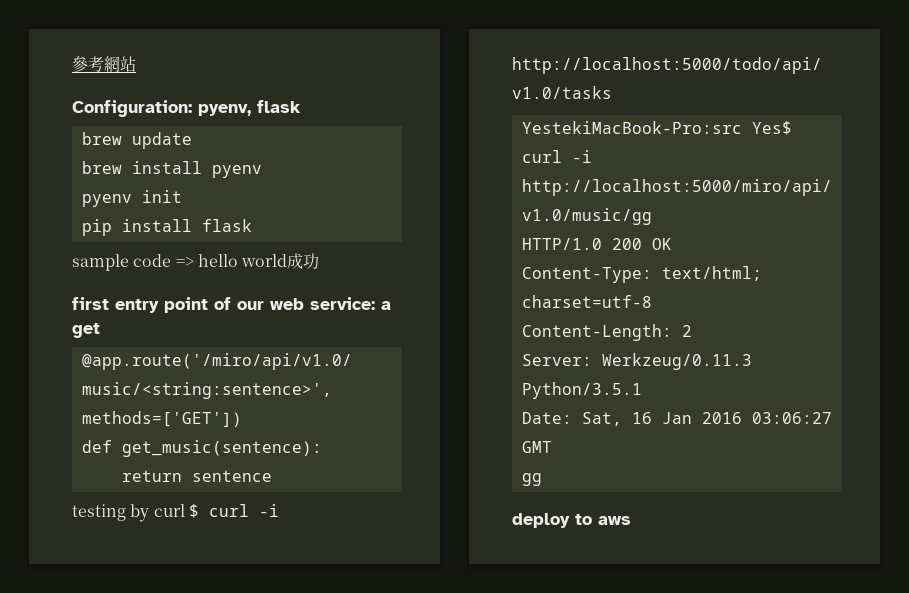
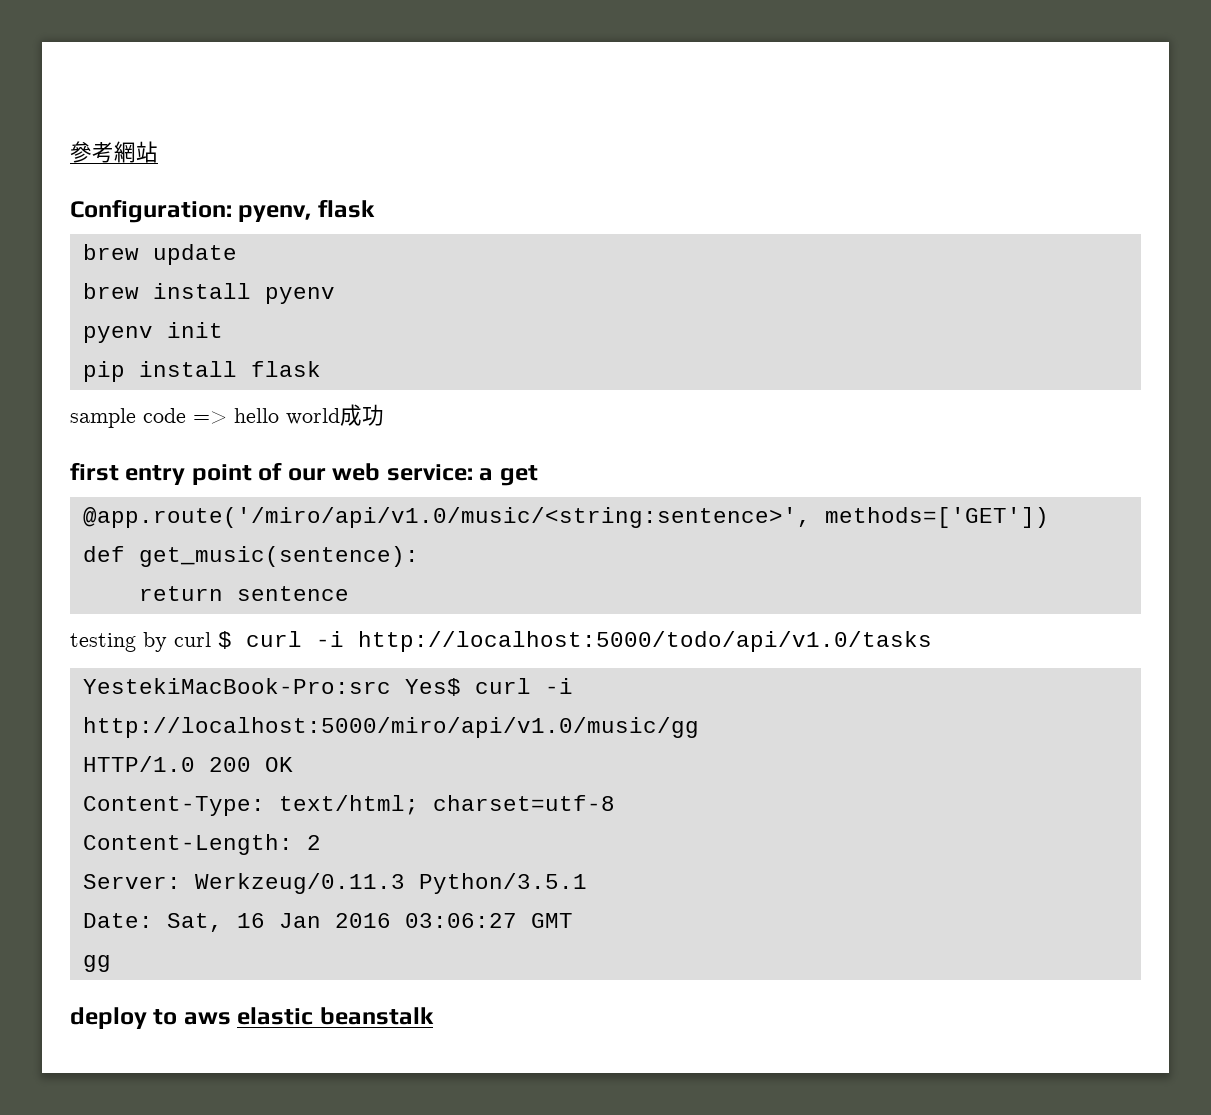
- deploy to aws
+ deploy to aws elastic beanstalk

